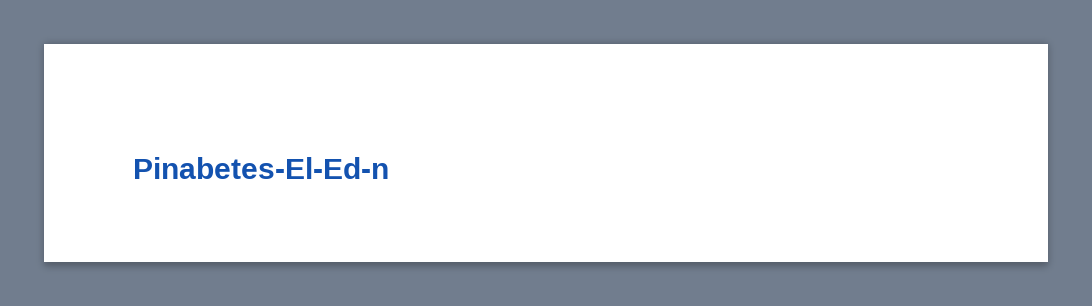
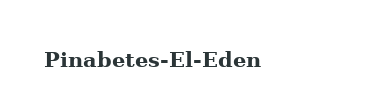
- Pinabetes-El-Ed-n
+ Pinabetes-El-Eden

